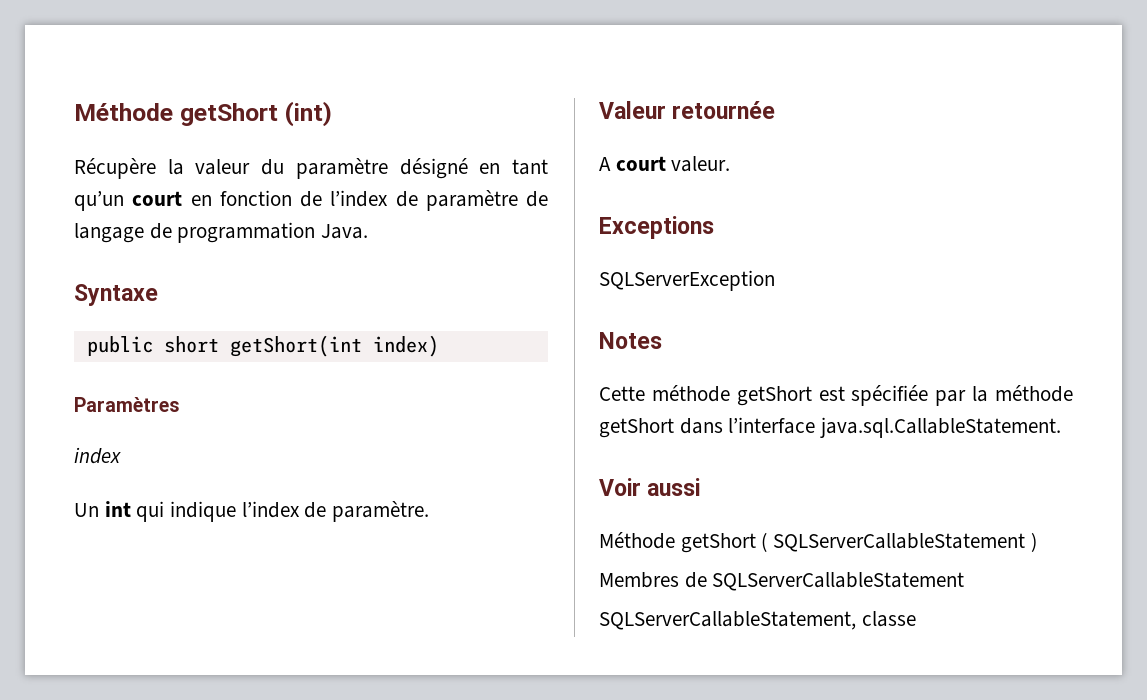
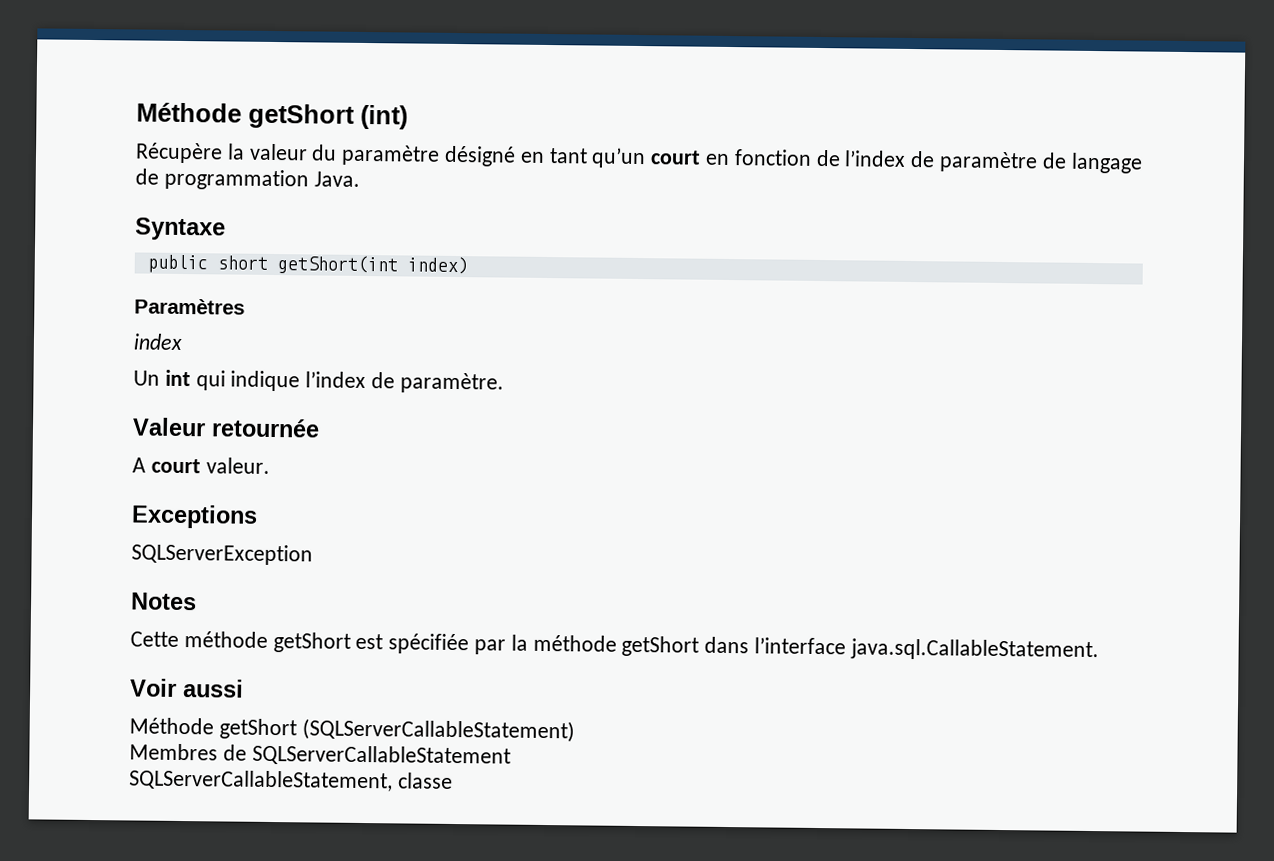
- Méthode getShort ( SQLServerCallableStatement )
+ Méthode getShort (SQLServerCallableStatement)

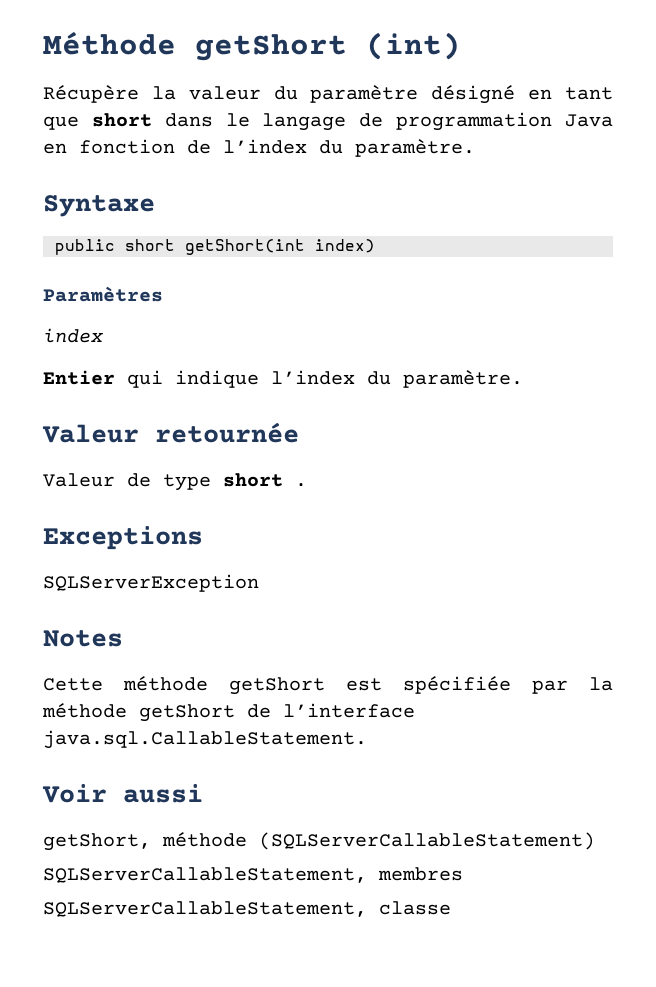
- Récupère la valeur du paramètre désigné en tant qu’un court en fonction de l’index de paramètre de langage de programmation Java.
+ Récupère la valeur du paramètre désigné en tant que short dans le langage de programmation Java en fonction de l’index du paramètre.
- Un int qui indique l’index de paramètre.
+ Entier qui indique l’index du paramètre.
- A court valeur.
+ Valeur de type short .
- Cette méthode getShort est spécifiée par la méthode getShort dans l’interface java.sql.CallableStatement.
+ Cette méthode getShort est spécifiée par la méthode getShort de l’interface java.sql.CallableStatement.
- Méthode getShort (SQLServerCallableStatement)
+ getShort, méthode (SQLServerCallableStatement)
- Membres de SQLServerCallableStatement
+ SQLServerCallableStatement, membres

